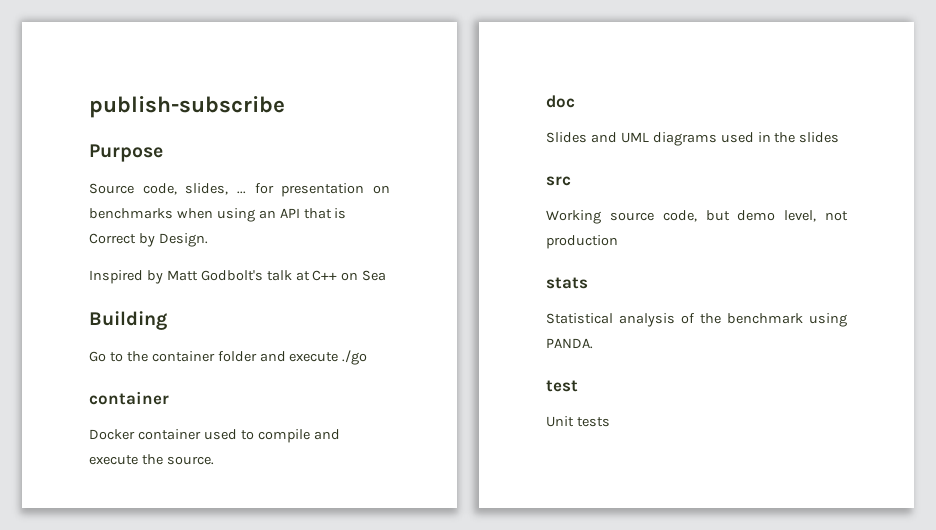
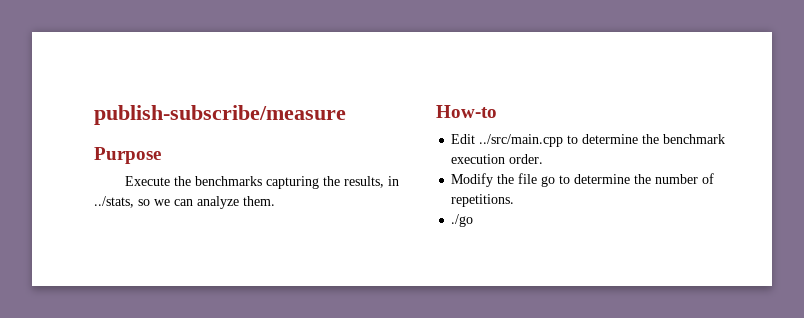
- publish-subscribe
+ publish-subscribe/measure
- Source code, slides, ... for presentation on benchmarks when using an API that is Correct by Design.
- Inspired by Matt Godbolt's talk at C++ on Sea
- Building
- Go to the container folder and execute ./go
- container
- Docker container used to compile and execute the source.
- doc
- Slides and UML diagrams used in the slides
- src
- Working source code, but demo level, not production
- stats
- Statistical analysis of the benchmark using PANDA.
- test
- Unit tests
+ Execute the benchmarks capturing the results, in ../stats, so we can analyze them.
+ How-to
+ Edit ../src/main.cpp to determine the benchmark execution order.
+ Modify the file go to determine the number of repetitions.
+ ./go

